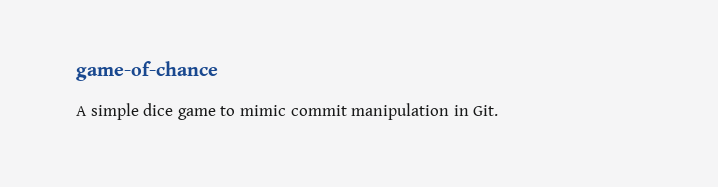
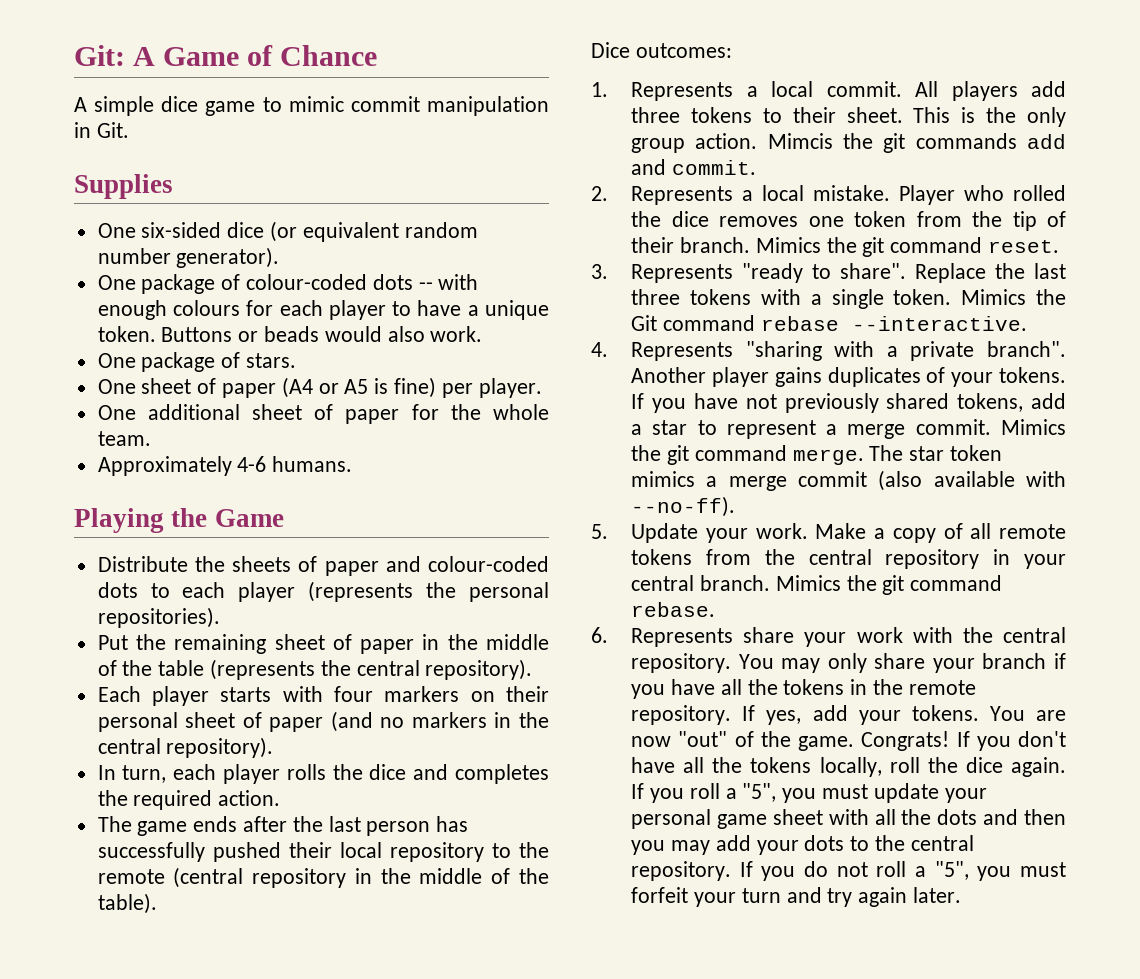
- game-of-chance
+ Git: A Game of Chance
+ Supplies
+ One six-sided dice (or equivalent random number generator).
+ One package of colour-coded dots -- with enough colours for each player to have a unique token. Buttons or beads would also work.
+ One package of stars.
+ One sheet of paper (A4 or A5 is fine) per player.
+ One additional sheet of paper for the whole team.
+ Approximately 4-6 humans.
+ Playing the Game
+ Distribute the sheets of paper and colour-coded dots to each player (represents the personal repositories).
+ Put the remaining sheet of paper in the middle of the table (represents the central repository).
+ Each player starts with four markers on their personal sheet of paper (and no markers in the central repository).
+ In turn, each player rolls the dice and completes the required action.
+ The game ends after the last person has successfully pushed their local repository to the remote (central repository in the middle of the table).
+ Dice outcomes:
+ 1. Represents a local commit. All players add three tokens to their sheet. This is the only group action. Mimcis the git commands add and commit.
+ 2. Represents a local mistake. Player who rolled the dice removes one token from the tip of their branch. Mimics the git command reset.
+ 3. Represents "ready to share". Replace the last three tokens with a single token. Mimics the Git command rebase --interactive.
+ 4. Represents "sharing with a private branch". Another player gains duplicates of your tokens. If you have not previously shared tokens, add a star to represent a merge commit. Mimics the git command merge. The star token mimics a merge commit (also available with --no-ff).
+ 5. Update your work. Make a copy of all remote tokens from the central repository in your central branch. Mimics the git command rebase.
+ 6. Represents share your work with the central repository. You may only share your branch if you have all the tokens in the remote repository. If yes, add your tokens. You are now "out" of the game. Congrats! If you don't have all the tokens locally, roll the dice again. If you roll a "5", you must update your personal game sheet with all the dots and then you may add your dots to the central repository. If you do not roll a "5", you must forfeit your turn and try again later.

